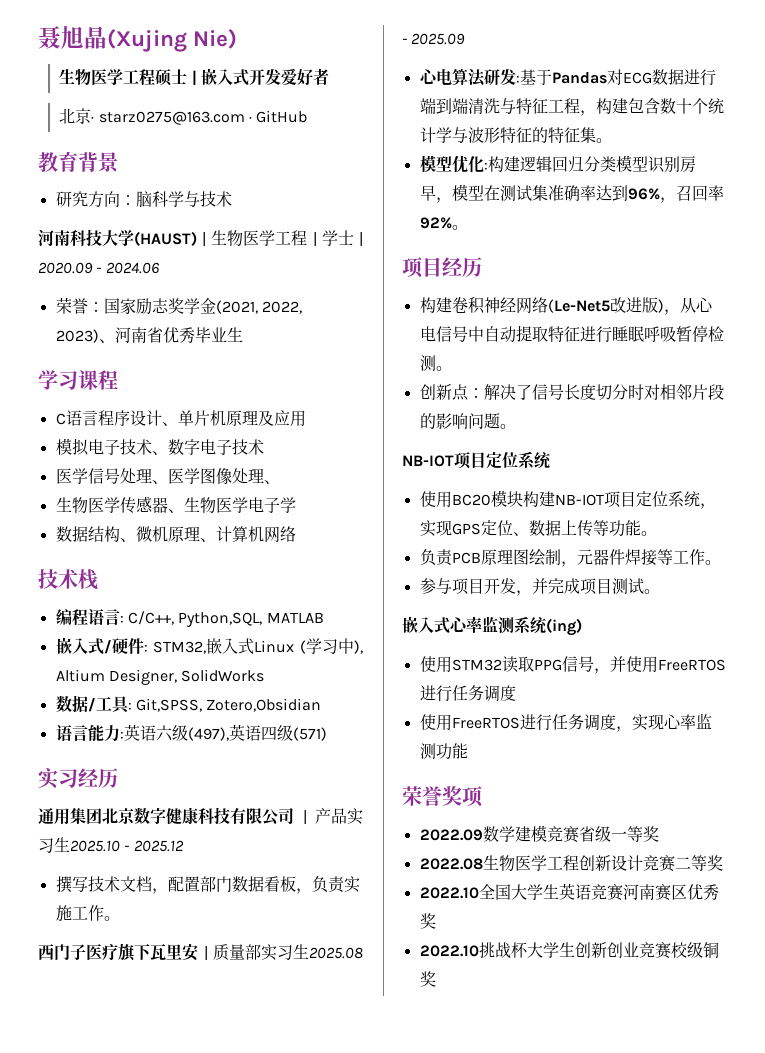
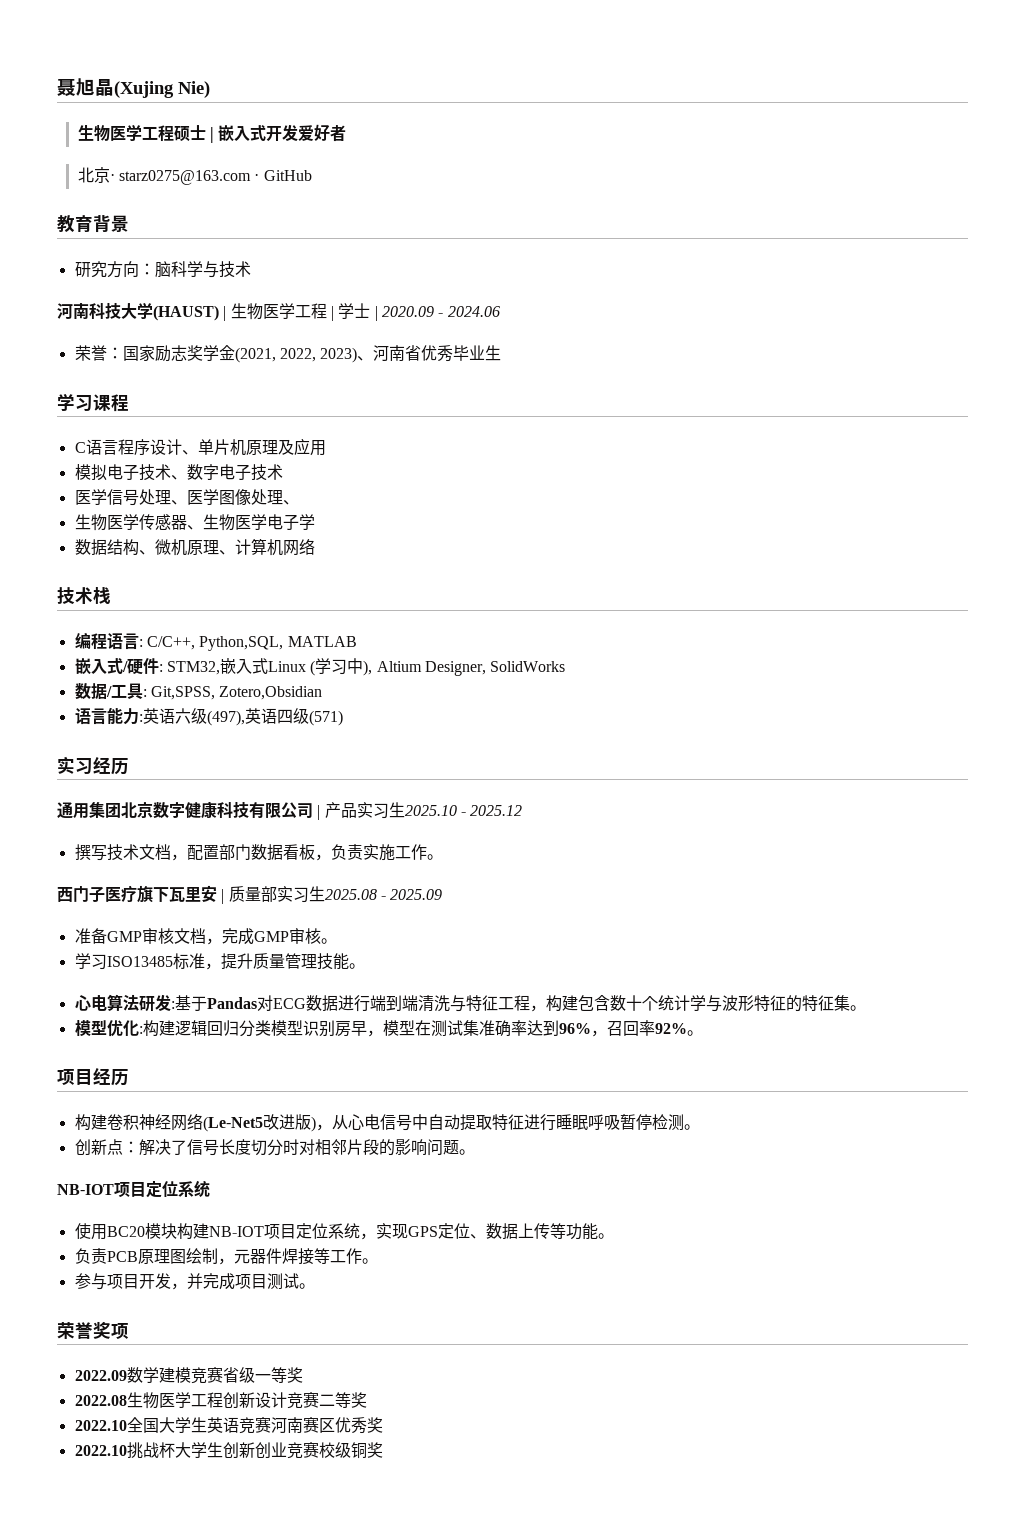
+ 准备GMP审核文档，完成GMP审核。
+ 学习ISO13485标准，提升质量管理技能。
- 嵌入式心率监测系统(ing)
- 使用STM32读取PPG信号，并使用FreeRTOS进行任务调度
- 使用FreeRTOS进行任务调度，实现心率监测功能

